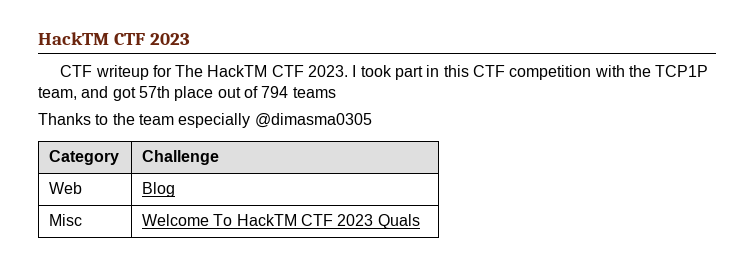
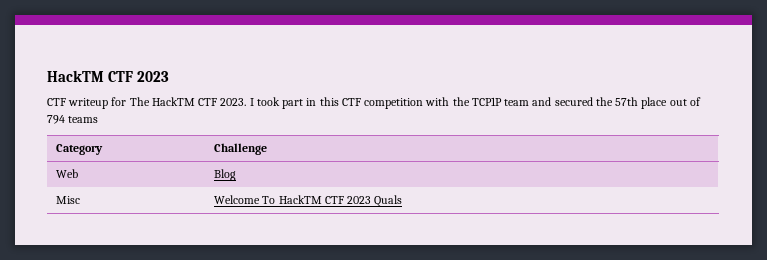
- I took part in this CTF competition with the TCP1P team, and got 57th place out of 794 teams
+ I took part in this CTF competition with the TCP1P team and secured the 57th place out of 794 teams
- Thanks to the team especially @dimasma0305

